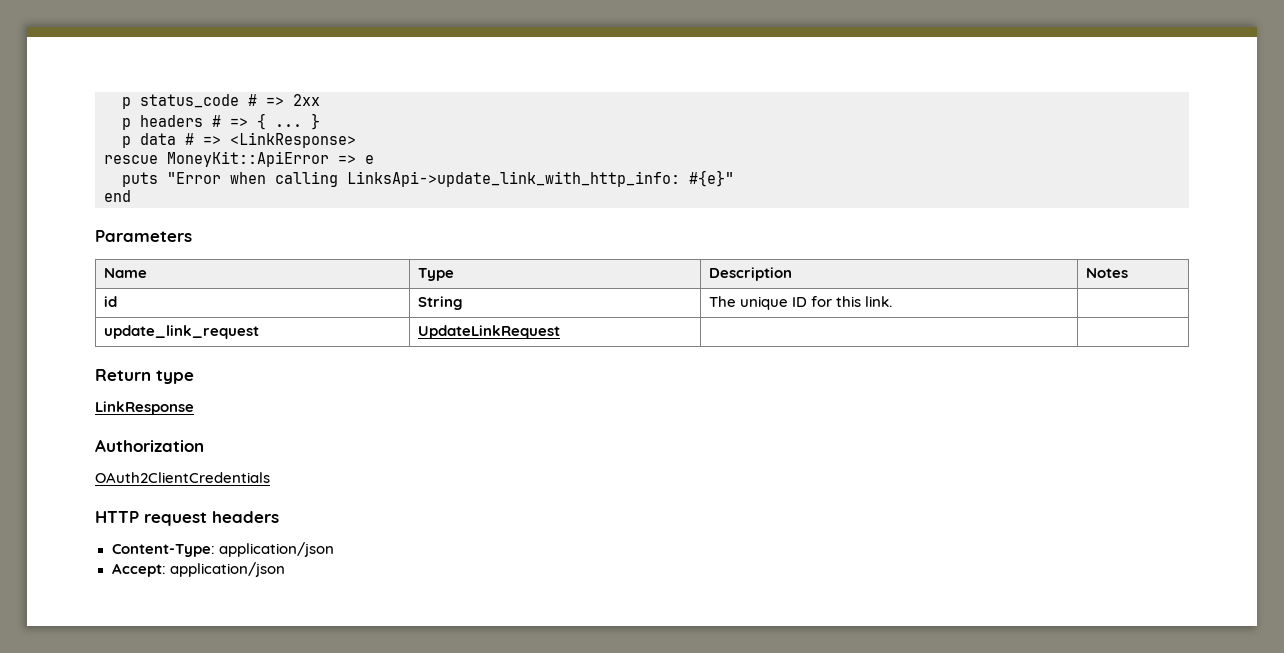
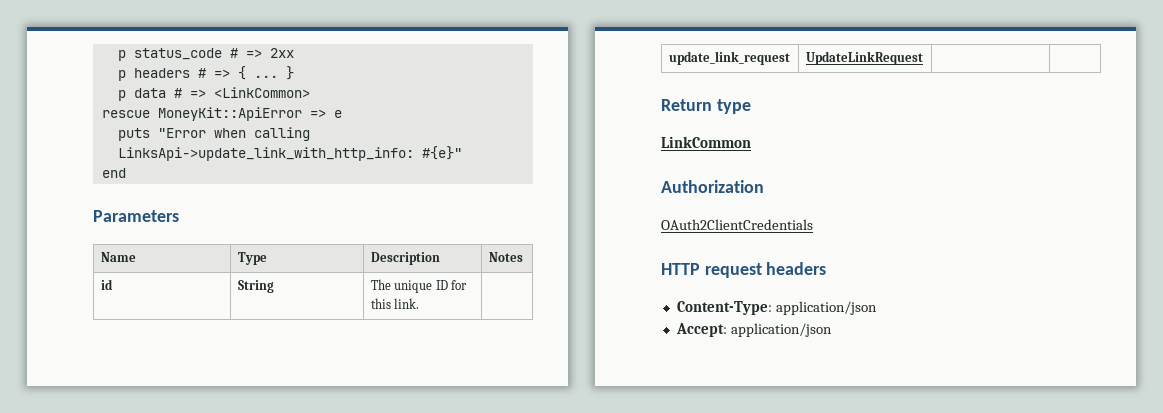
- p data # => <LinkResponse>
+ p data # => <LinkCommon>
- LinkResponse
+ LinkCommon

